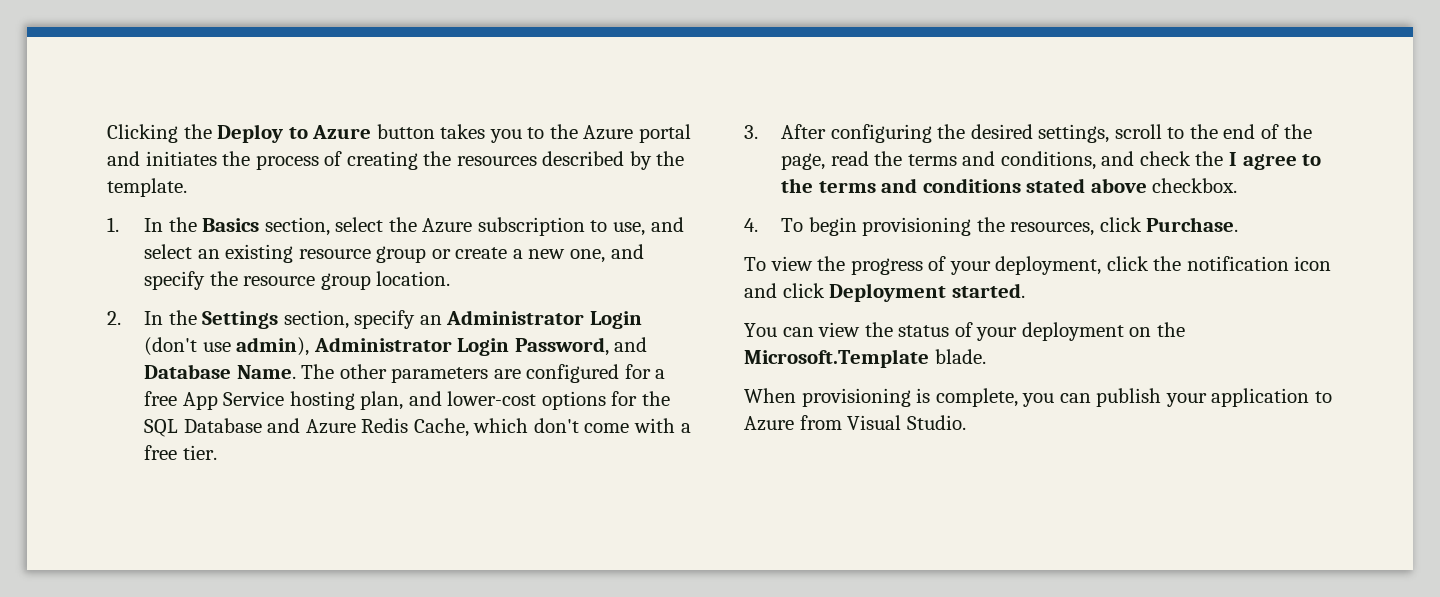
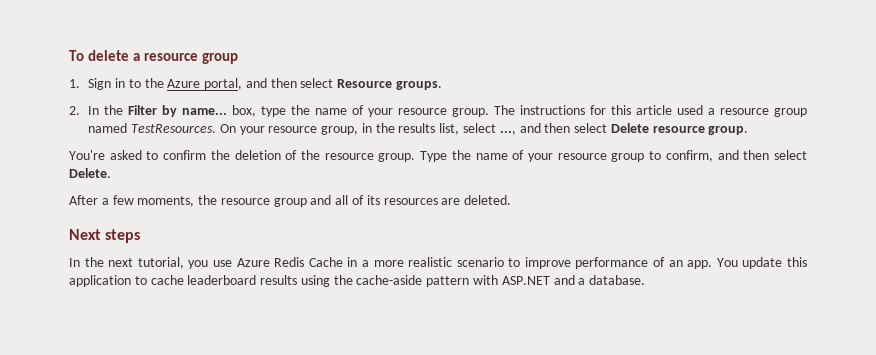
- Clicking the Deploy to Azure button takes you to the Azure portal and initiates the process of creating the resources described by the template.
- 1. In the Basics section, select the Azure subscription to use, and select an existing resource group or create a new one, and specify the resource group location.
- 2. In the Settings section, specify an Administrator Login (don't use admin), Administrator Login Password, and Database Name. The other parameters are configured for a free App Service hosting plan, and lower-cost options for the SQL Database and Azure Redis Cache, which don't come with a free tier.
- 3. After configuring the desired settings, scroll to the end of the page, read the terms and conditions, and check the I agree to the terms and conditions stated above checkbox.
- 4. To begin provisioning the resources, click Purchase.
- To view the progress of your deployment, click the notification icon and click Deployment started.
- You can view the status of your deployment on the Microsoft.Template blade.
- When provisioning is complete, you can publish your application to Azure from Visual Studio.
+ To delete a resource group
+ 1. Sign in to the Azure portal, and then select Resource groups.
+ 2. In the Filter by name... box, type the name of your resource group. The instructions for this article used a resource group named TestResources. On your resource group, in the results list, select ..., and then select Delete resource group.
+ You're asked to confirm the deletion of the resource group. Type the name of your resource group to confirm, and then select Delete.
+ After a few moments, the resource group and all of its resources are deleted.
+ Next steps
+ In the next tutorial, you use Azure Redis Cache in a more realistic scenario to improve performance of an app. You update this application to cache leaderboard results using the cache-aside pattern with ASP.NET and a database.

